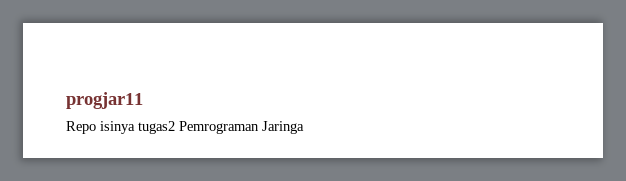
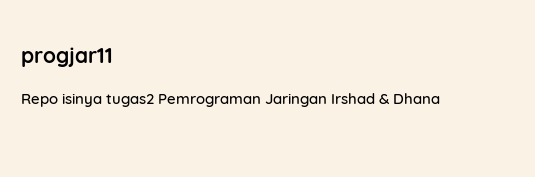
- Repo isinya tugas2 Pemrograman Jaringa
+ Repo isinya tugas2 Pemrograman Jaringan Irshad & Dhana

